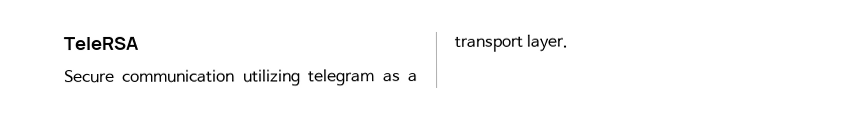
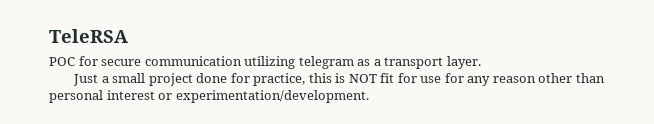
- Secure communication utilizing telegram as a transport layer.
+ POC for secure communication utilizing telegram as a transport layer.
+ Just a small project done for practice, this is NOT fit for use for any reason other than personal interest or experimentation/development.

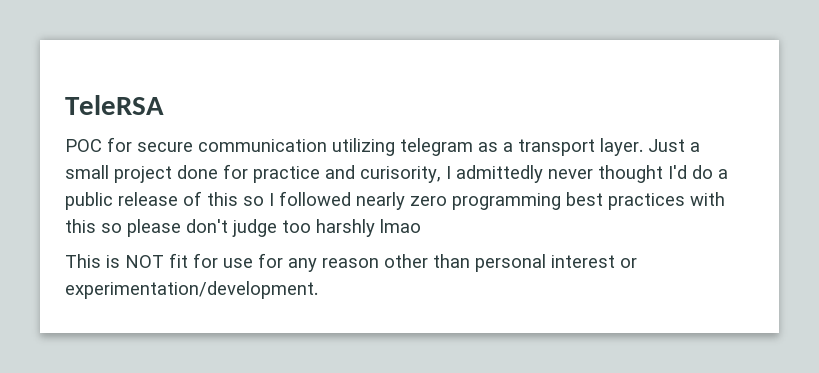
- POC for secure communication utilizing telegram as a transport layer.
- Just a small project done for practice, this is NOT fit for use for any reason other than personal interest or experimentation/development.
+ POC for secure communication utilizing telegram as a transport layer. Just a small project done for practice and curisority, I admittedly never thought I'd do a public release of this so I followed nearly zero programming best practices with this so please don't judge too harshly lmao
+ This is NOT fit for use for any reason other than personal interest or experimentation/development.

